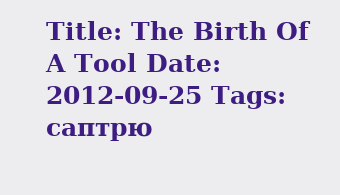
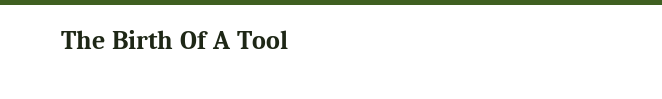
- Title: The Birth Of A Tool Date: 2012-09-25 Tags: саптрю
+ The Birth Of A Tool

